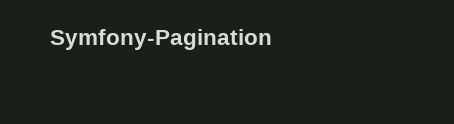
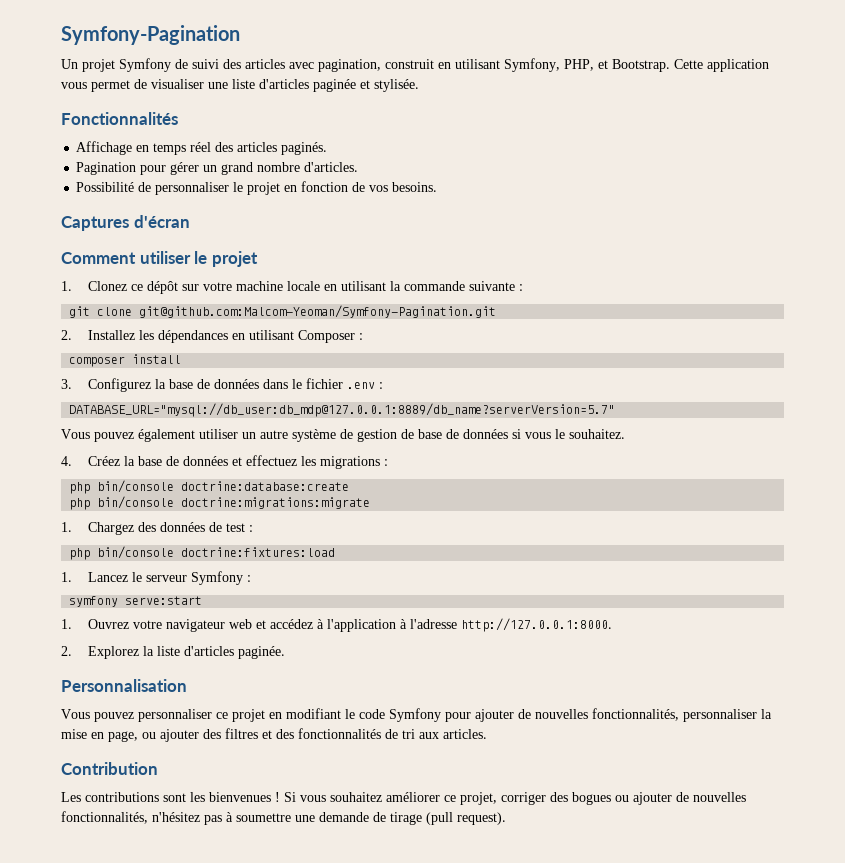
+ Un projet Symfony de suivi des articles avec pagination, construit en utilisant Symfony, PHP, et Bootstrap. Cette application vous permet de visualiser une liste d'articles paginée et stylisée.
+ Fonctionnalités
+ Affichage en temps réel des articles paginés.
+ Pagination pour gérer un grand nombre d'articles.
+ Possibilité de personnaliser le projet en fonction de vos besoins.
+ Captures d'écran
+ Comment utiliser le projet
+ 1. Clonez ce dépôt sur votre machine locale en utilisant la commande suivante :
+ git clone git@github.com:Malcom-Yeoman/Symfony-Pagination.git
+ 2. Installez les dépendances en utilisant Composer :
+ composer install
+ 3. Configurez la base de données dans le fichier .env :
+ DATABASE_URL="mysql://db_user:db_mdp@127.0.0.1:8889/db_name?serverVersion=5.7"
+ Vous pouvez également utiliser un autre système de gestion de base de données si vous le souhaitez.
+ 4. Créez la base de données et effectuez les migrations :
+ php bin/console doctrine:database:create
+ php bin/console doctrine:migrations:migrate
+ 1. Chargez des données de test :
+ php bin/console doctrine:fixtures:load
+ 1. Lancez le serveur Symfony :
+ symfony serve:start
+ 1. Ouvrez votre navigateur web et accédez à l'application à l'adresse http://127.0.0.1:8000.
+ 2. Explorez la liste d'articles paginée.
+ Personnalisation
+ Vous pouvez personnaliser ce projet en modifiant le code Symfony pour ajouter de nouvelles fonctionnalités, personnaliser la mise en page, ou ajouter des filtres et des fonctionnalités de tri aux articles.
+ Contribution
+ Les contributions sont les bienvenues ! Si vous souhaitez améliorer ce projet, corriger des bogues ou ajouter de nouvelles fonctionnalités, n'hésitez pas à soumettre une demande de tirage (pull request).

